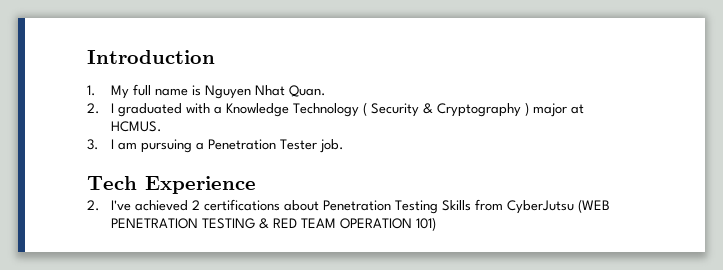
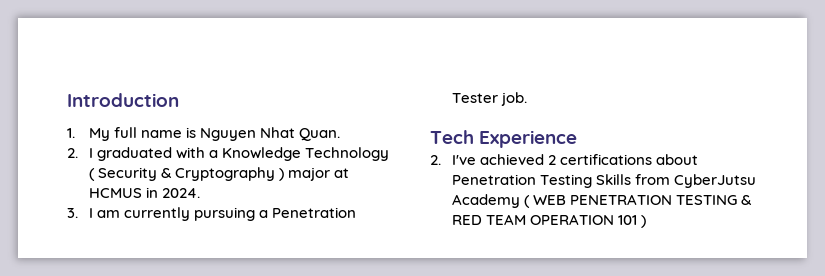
- 2. I graduated with a Knowledge Technology ( Security & Cryptography ) major at HCMUS.
+ 2. I graduated with a Knowledge Technology ( Security & Cryptography ) major at HCMUS in 2024.
- 3. I am pursuing a Penetration Tester job.
+ 3. I am currently pursuing a Penetration Tester job.
- 2. I've achieved 2 certifications about Penetration Testing Skills from CyberJutsu (WEB PENETRATION TESTING & RED TEAM OPERATION 101)
+ 2. I've achieved 2 certifications about Penetration Testing Skills from CyberJutsu Academy ( WEB PENETRATION TESTING & RED TEAM OPERATION 101 )

